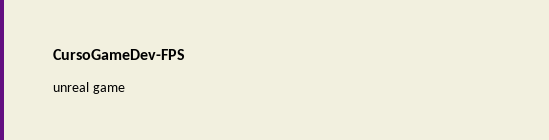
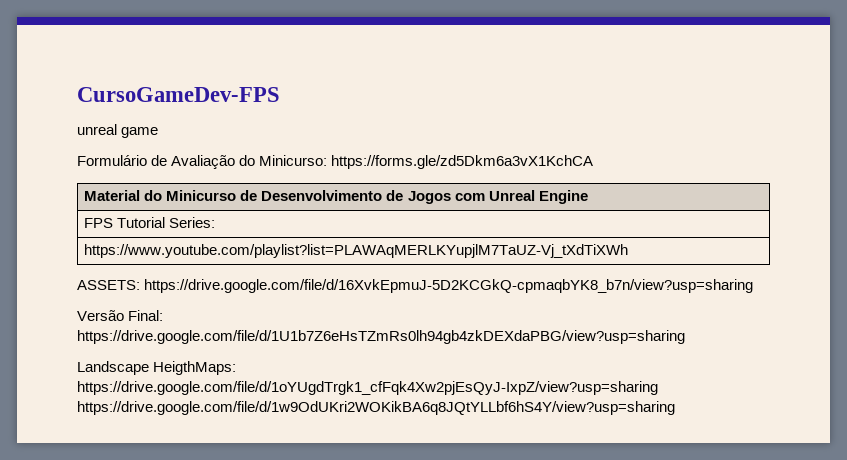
+ Formulário de Avaliação do Minicurso: https://forms.gle/zd5Dkm6a3vX1KchCA
+ Material do Minicurso de Desenvolvimento de Jogos com Unreal Engine
+ FPS Tutorial Series:
+ https://www.youtube.com/playlist?list=PLAWAqMERLKYupjlM7TaUZ-Vj_tXdTiXWh
+ ASSETS: https://drive.google.com/file/d/16XvkEpmuJ-5D2KCGkQ-cpmaqbYK8_b7n/view?usp=sharing
+ Versão Final: https://drive.google.com/file/d/1U1b7Z6eHsTZmRs0lh94gb4zkDEXdaPBG/view?usp=sharing
+ Landscape HeigthMaps: https://drive.google.com/file/d/1oYUgdTrgk1_cfFqk4Xw2pjEsQyJ-IxpZ/view?usp=sharing https://drive.google.com/file/d/1w9OdUKri2WOKikBA6q8JQtYLLbf6hS4Y/view?usp=sharing

